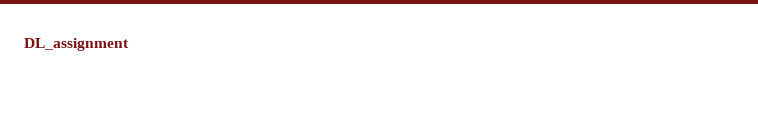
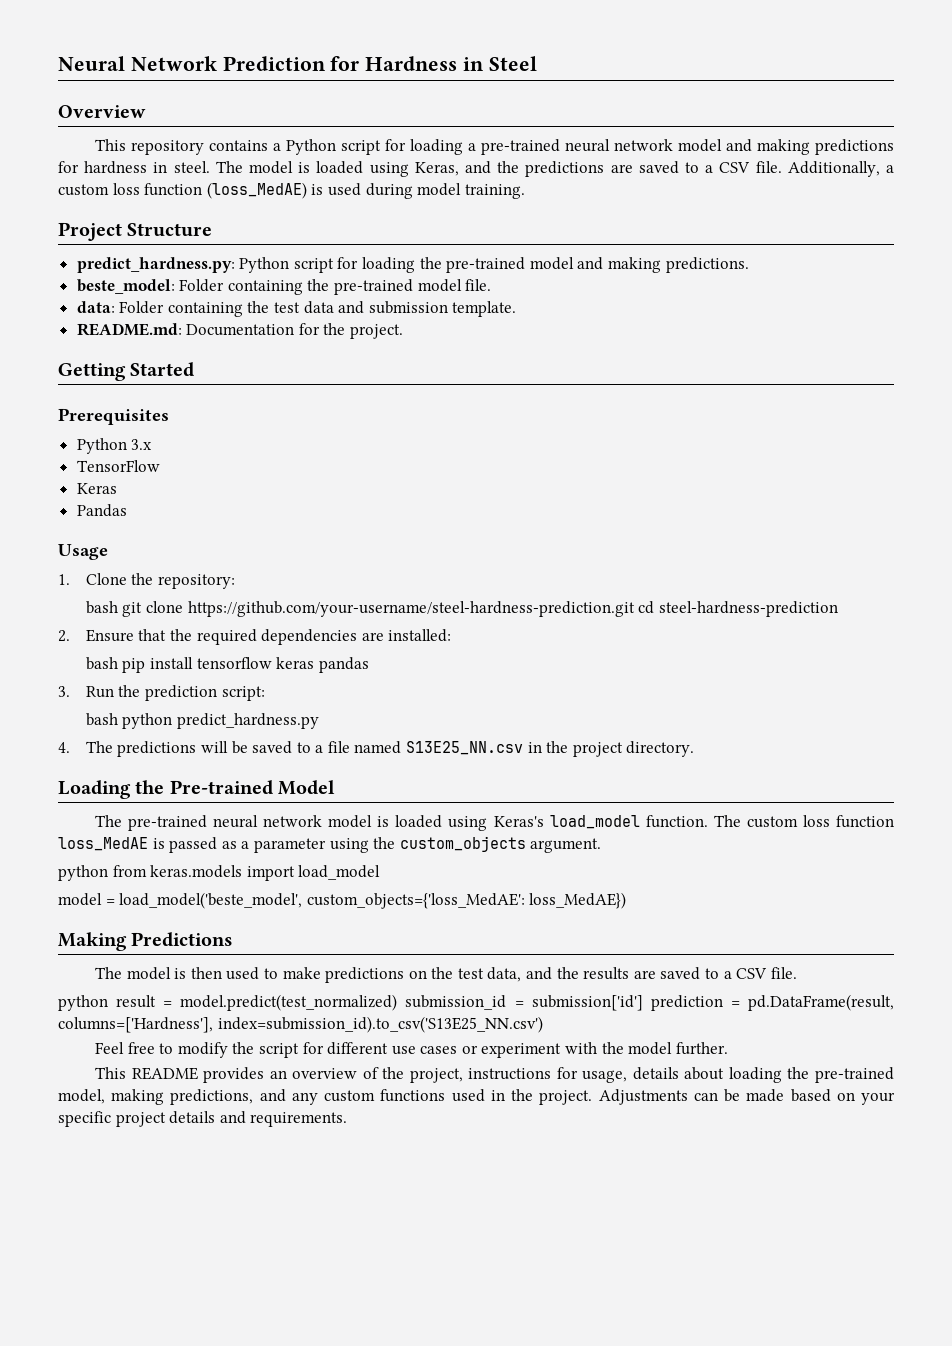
- DL_assignment
+ Neural Network Prediction for Hardness in Steel
+ Overview
+ This repository contains a Python script for loading a pre-trained neural network model and making predictions for hardness in steel. The model is loaded using Keras, and the predictions are saved to a CSV file. Additionally, a custom loss function (loss_MedAE) is used during model training.
+ Project Structure
+ predict_hardness.py: Python script for loading the pre-trained model and making predictions.
+ beste_model: Folder containing the pre-trained model file.
+ data: Folder containing the test data and submission template.
+ README.md: Documentation for the project.
+ Getting Started
+ Prerequisites
+ Python 3.x
+ TensorFlow
+ Keras
+ Pandas
+ Usage
+ 1. Clone the repository:
+ bash git clone https://github.com/your-username/steel-hardness-prediction.git cd steel-hardness-prediction
+ 2. Ensure that the required dependencies are installed:
+ bash pip install tensorflow keras pandas
+ 3. Run the prediction script:
+ bash python predict_hardness.py
+ 4. The predictions will be saved to a file named S13E25_NN.csv in the project directory.
+ Loading the Pre-trained Model
+ The pre-trained neural network model is loaded using Keras's load_model function. The custom loss function loss_MedAE is passed as a parameter using the custom_objects argument.
+ python from keras.models import load_model
+ model = load_model('beste_model', custom_objects={'loss_MedAE': loss_MedAE})
+ Making Predictions
+ The model is then used to make predictions on the test data, and the results are saved to a CSV file.
+ python result = model.predict(test_normalized) submission_id = submission['id'] prediction = pd.DataFrame(result, columns=['Hardness'], index=submission_id).to_csv('S13E25_NN.csv')
+ Feel free to modify the script for different use cases or experiment with the model further.
+ This README provides an overview of the project, instructions for usage, details about loading the pre-trained model, making predictions, and any custom functions used in the project. Adjustments can be made based on your specific project details and requirements.

